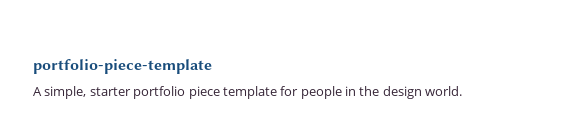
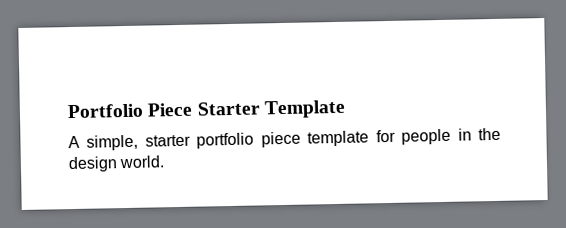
- portfolio-piece-template
+ Portfolio Piece Starter Template

